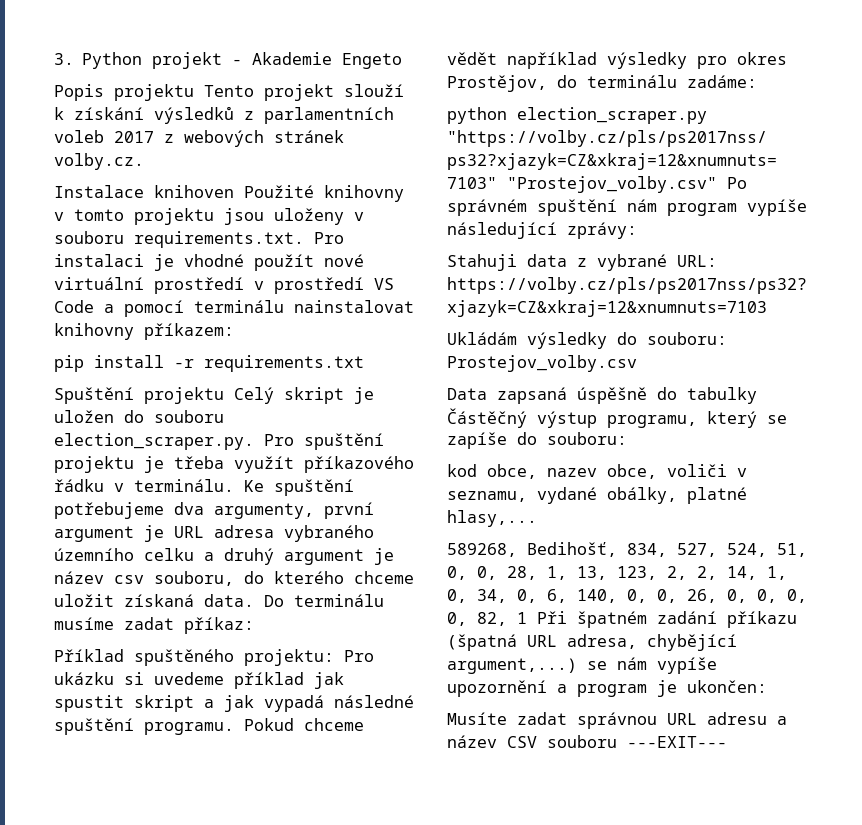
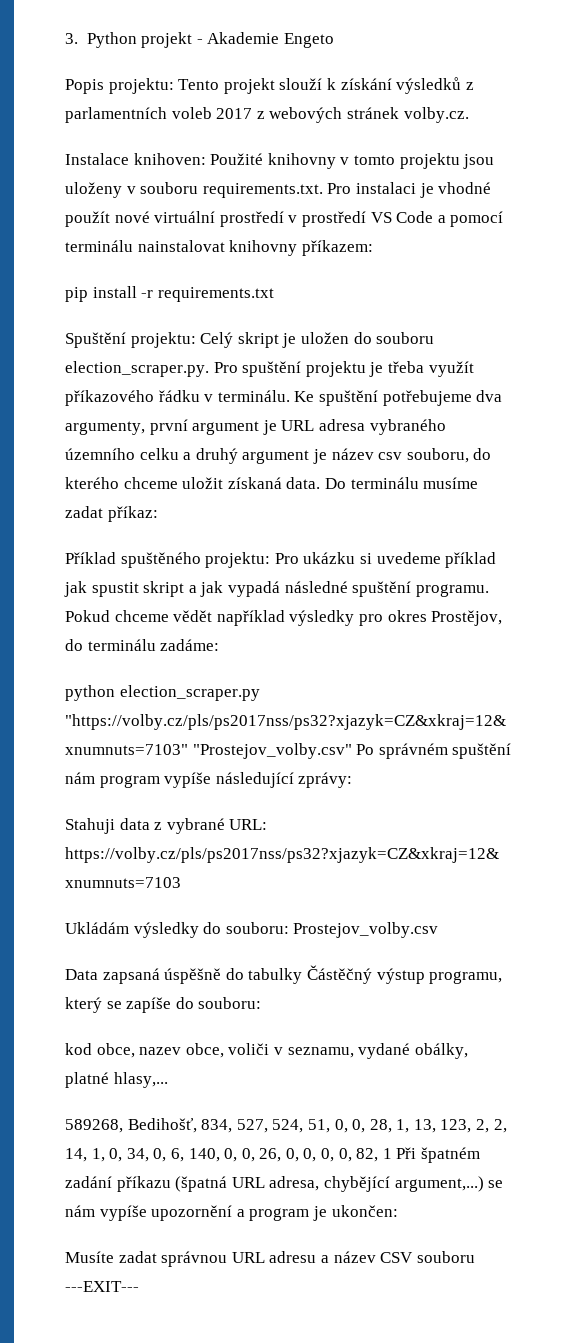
- Popis projektu Tento projekt slouží k získání výsledků z parlamentních voleb 2017 z webových stránek volby.cz.
+ Popis projektu: Tento projekt slouží k získání výsledků z parlamentních voleb 2017 z webových stránek volby.cz.
- Instalace knihoven Použité knihovny v tomto projektu jsou uloženy v souboru requirements.txt. Pro instalaci je vhodné použít nové virtuální prostředí v prostředí VS Code a pomocí terminálu nainstalovat knihovny příkazem:
+ Instalace knihoven: Použité knihovny v tomto projektu jsou uloženy v souboru requirements.txt. Pro instalaci je vhodné použít nové virtuální prostředí v prostředí VS Code a pomocí terminálu nainstalovat knihovny příkazem:
- Spuštění projektu Celý skript je uložen do souboru election_scraper.py. Pro spuštění projektu je třeba využít příkazového řádku v terminálu.
+ Spuštění projektu: Celý skript je uložen do souboru election_scraper.py. Pro spuštění projektu je třeba využít příkazového řádku v terminálu.

